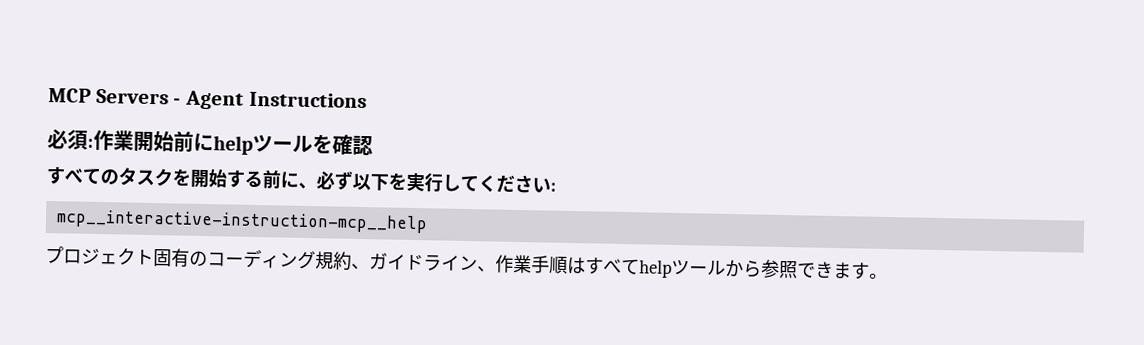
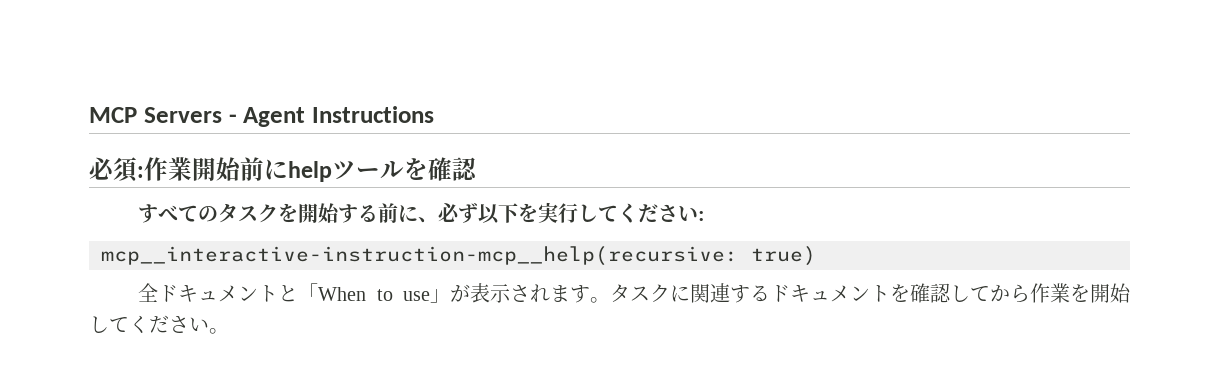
- mcp__interactive-instruction-mcp__help
- プロジェクト固有のコーディング規約、ガイドライン、作業手順はすべてhelpツールから参照できます。
+ mcp__interactive-instruction-mcp__help(recursive: true)
+ 全ドキュメントと「When to use」が表示されます。タスクに関連するドキュメントを確認してから作業を開始してください。

